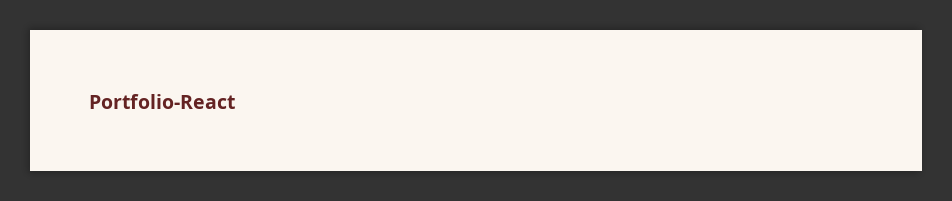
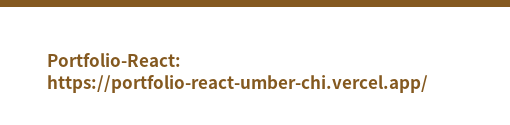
- Portfolio-React
+ Portfolio-React: https://portfolio-react-umber-chi.vercel.app/

